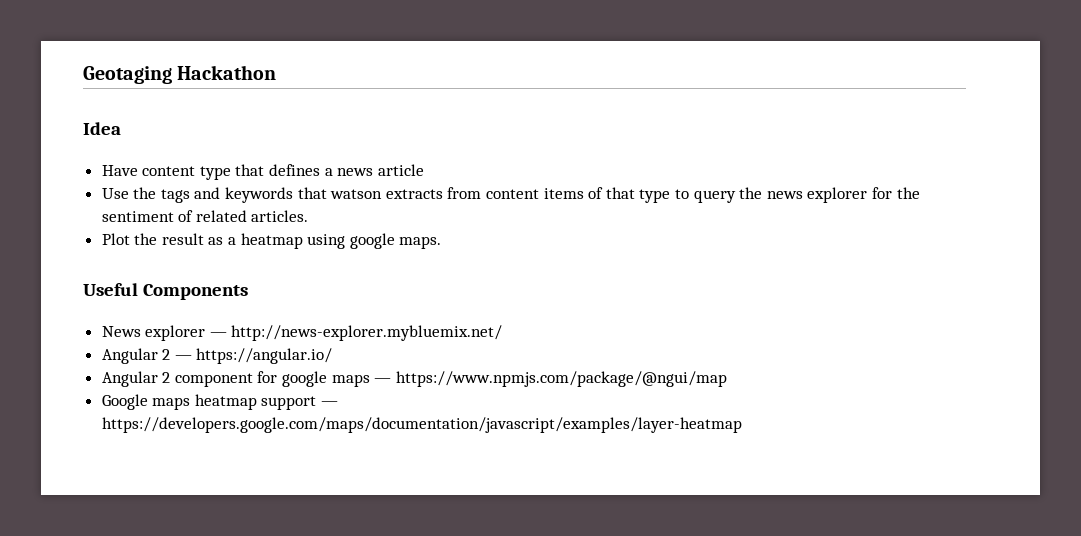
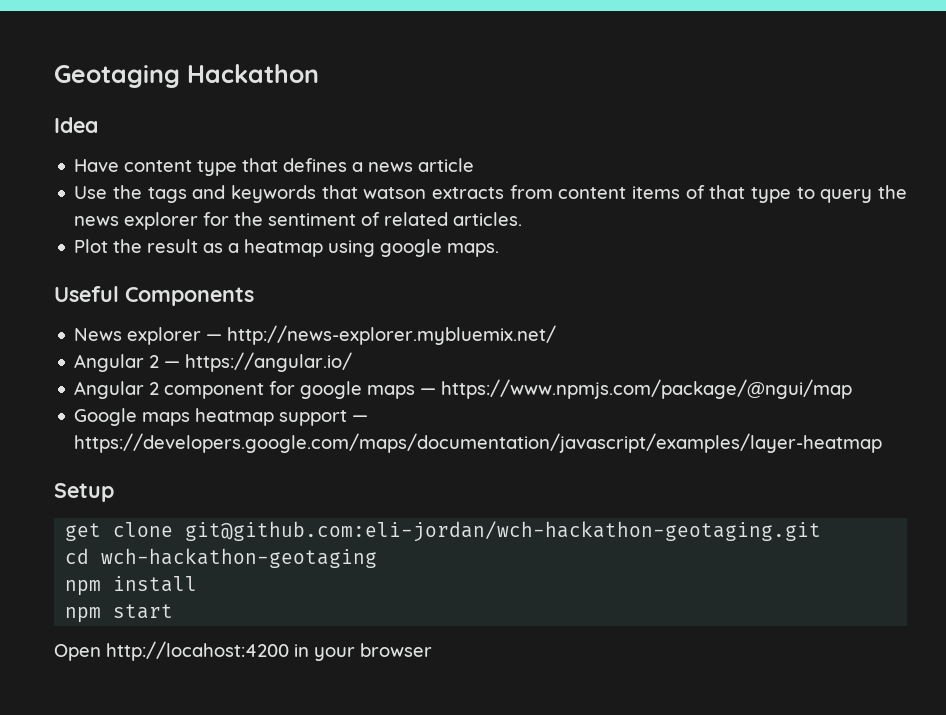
+ Setup
+ get clone git@github.com:eli-jordan/wch-hackathon-geotaging.git
+ cd wch-hackathon-geotaging
+ npm install
+ npm start
+ Open http://locahost:4200 in your browser

